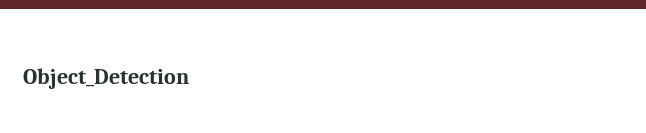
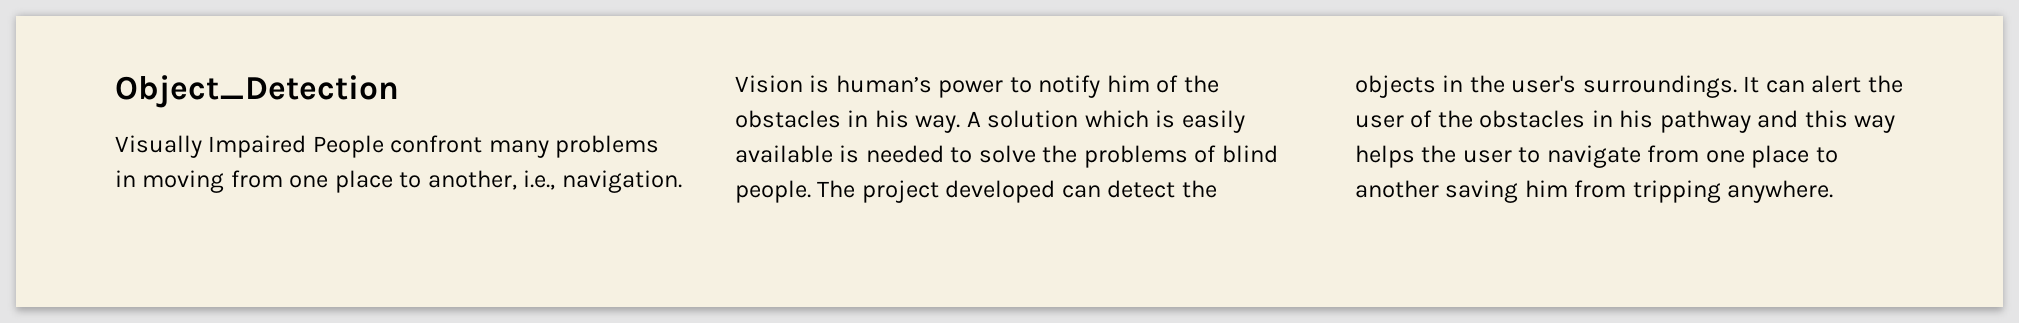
+ Visually Impaired People confront many problems in moving from one place to another, i.e., navigation. Vision is human’s power to notify him of the obstacles in his way. A solution which is easily available is needed to solve the problems of blind people. The project developed can detect the objects in the user's surroundings. It can alert the user of the obstacles in his pathway and this way helps the user to navigate from one place to another saving him from tripping anywhere.

